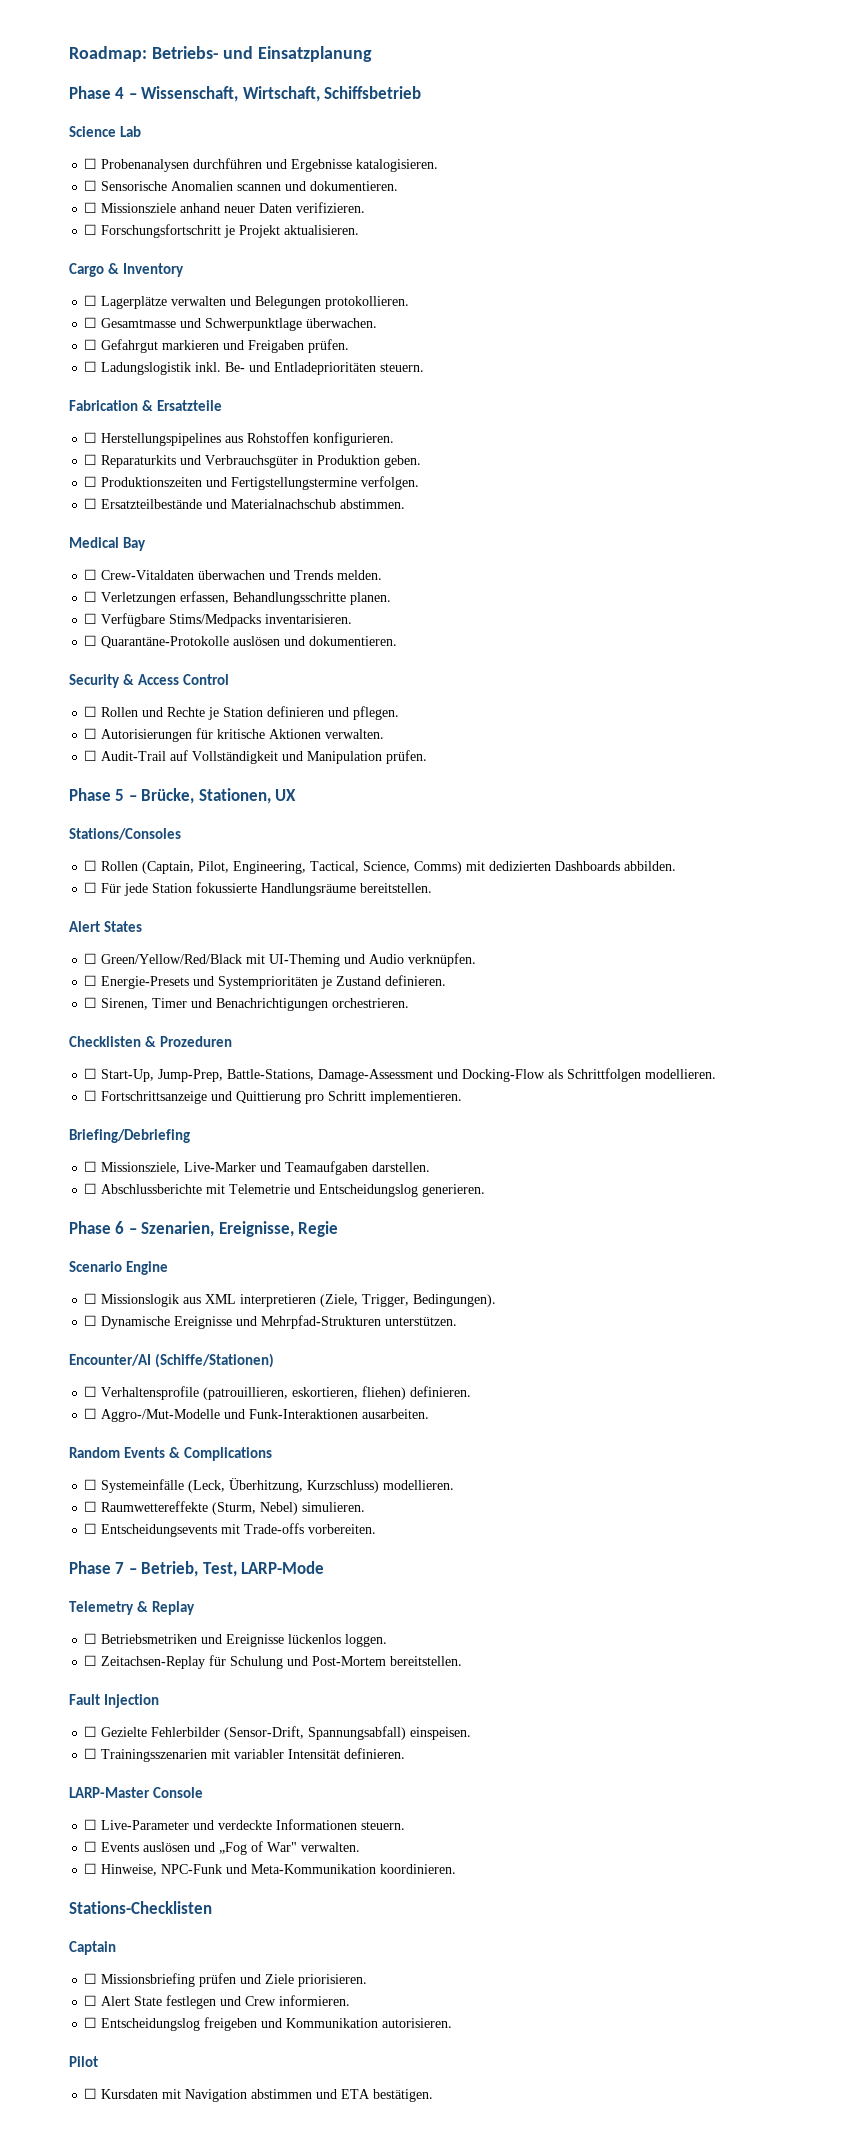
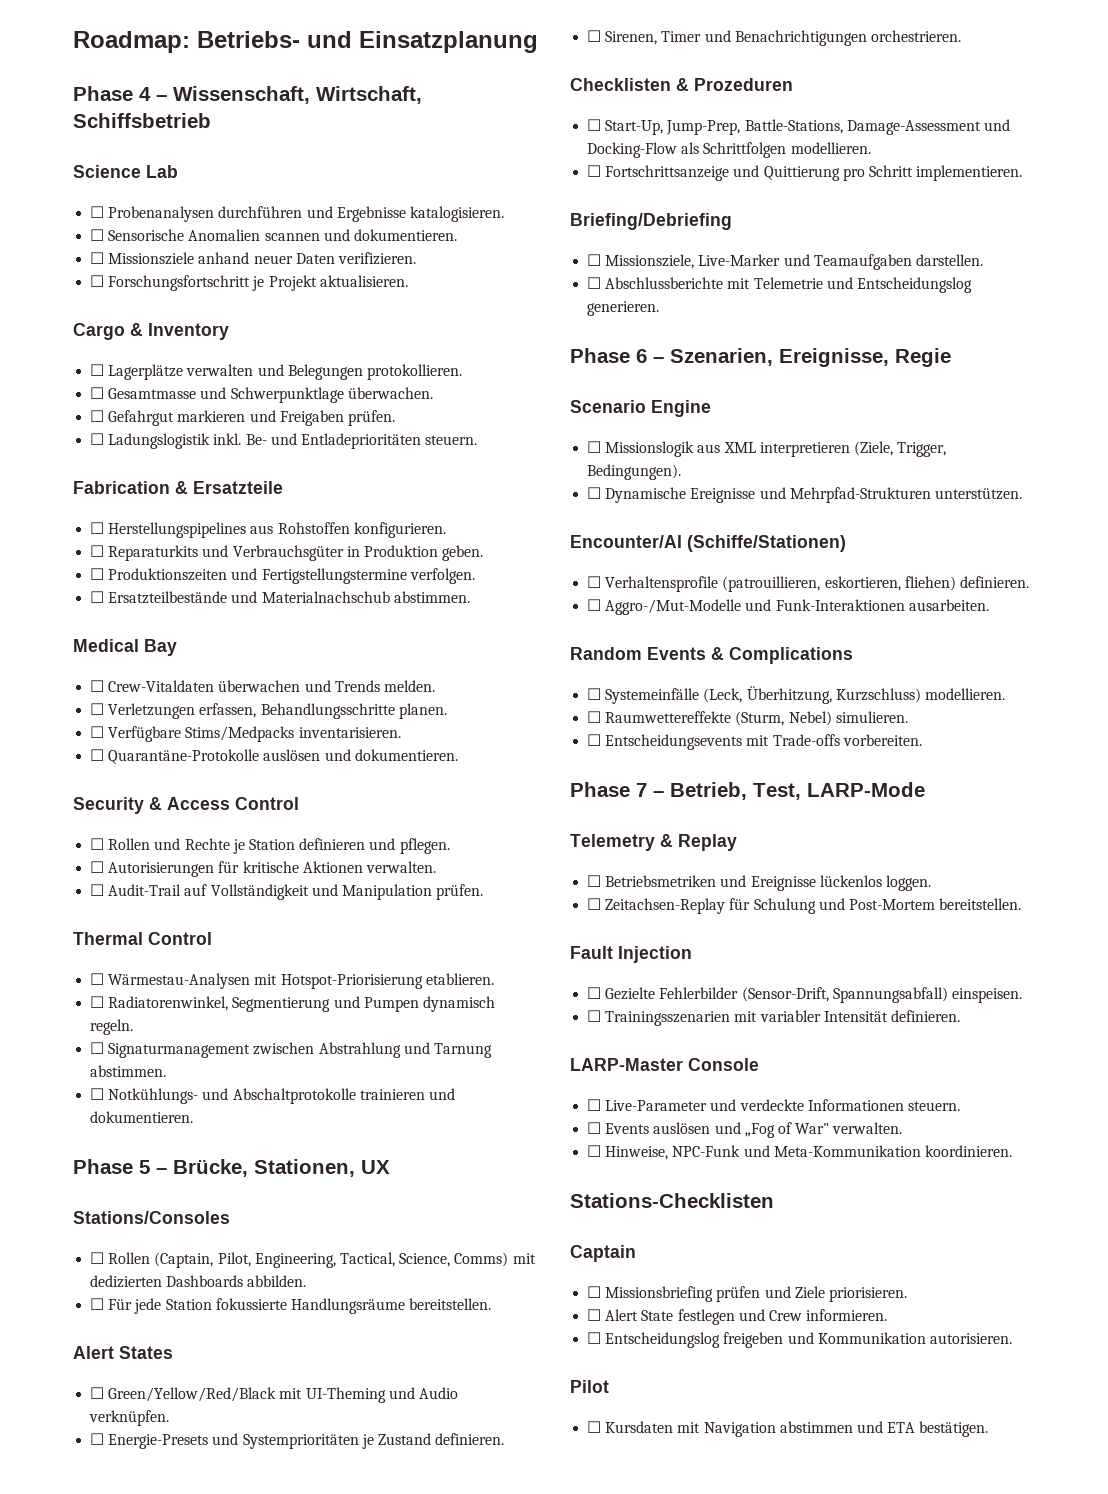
+ Thermal Control
+ ☐ Wärmestau-Analysen mit Hotspot-Priorisierung etablieren.
+ ☐ Radiatorenwinkel, Segmentierung und Pumpen dynamisch regeln.
+ ☐ Signaturmanagement zwischen Abstrahlung und Tarnung abstimmen.
+ ☐ Notkühlungs- und Abschaltprotokolle trainieren und dokumentieren.

